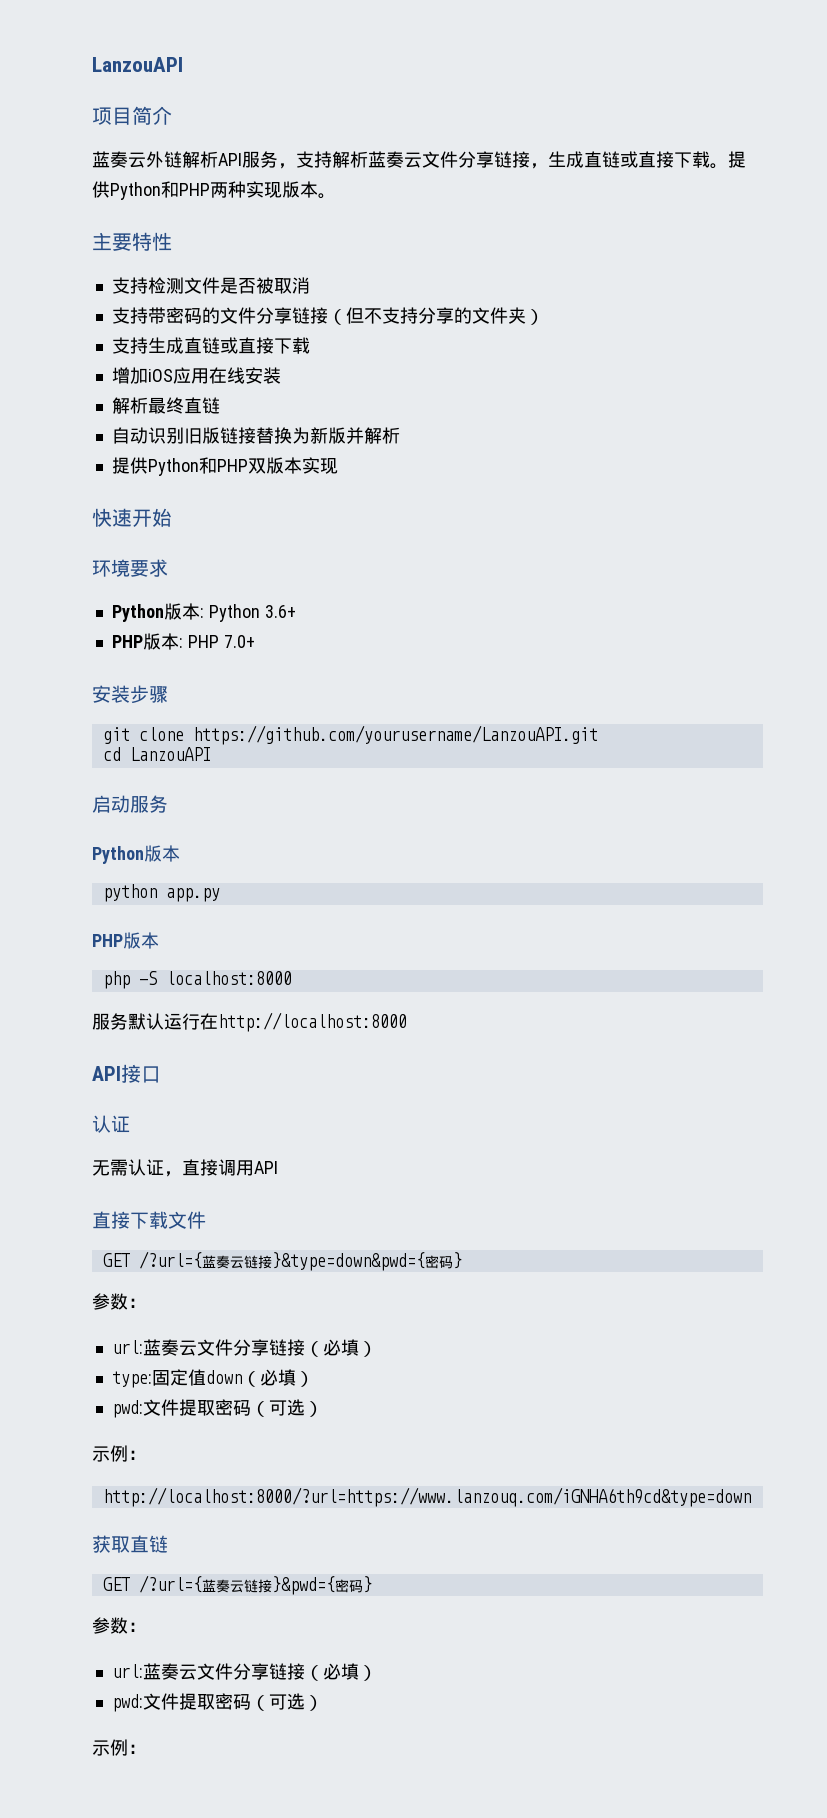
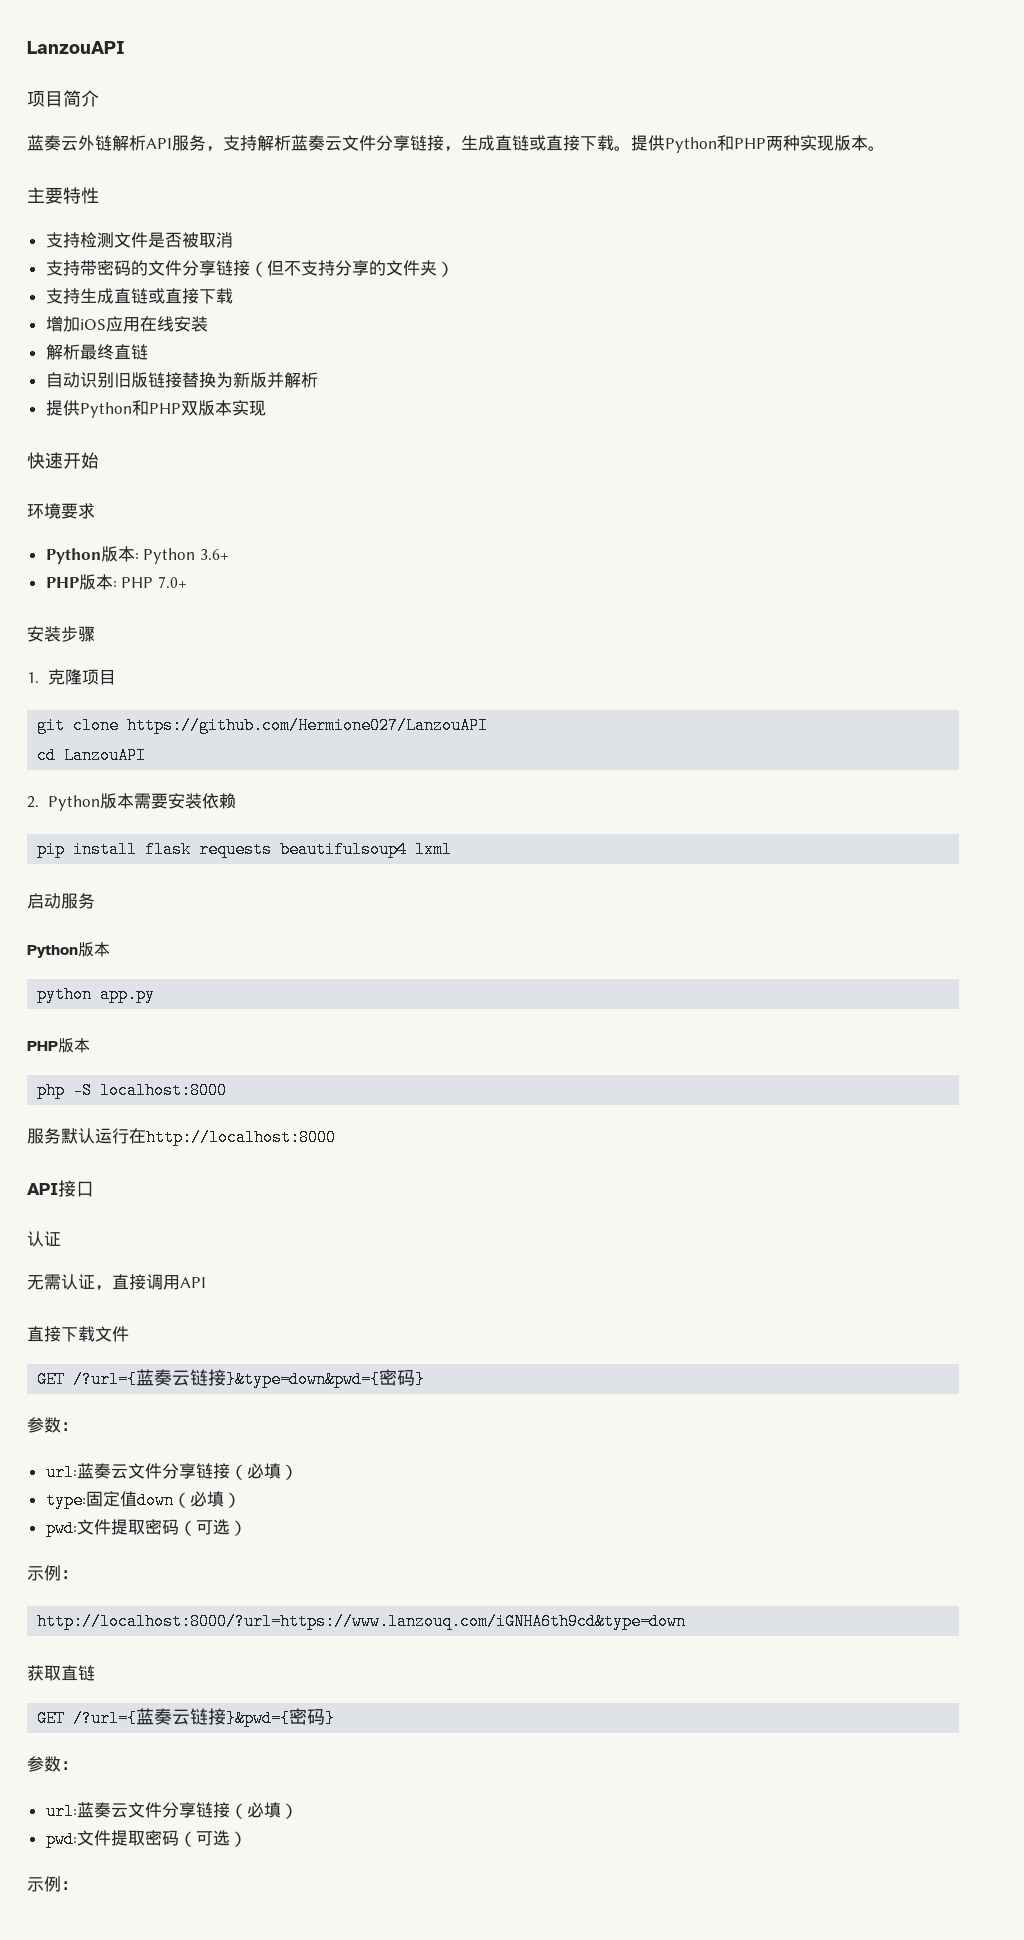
+ 1.克隆项目
- git clone https://github.com/yourusername/LanzouAPI.git
+ git clone https://github.com/Hermione027/LanzouAPI
+ 2. Python版本需要安装依赖
+ pip install flask requests beautifulsoup4 lxml

